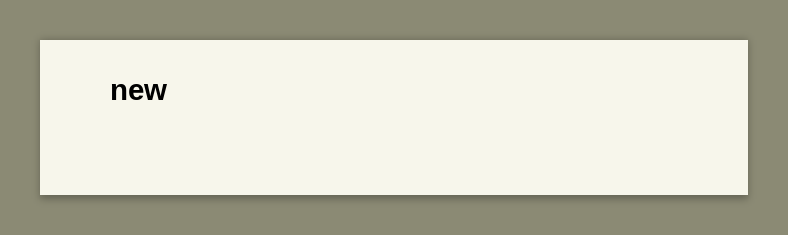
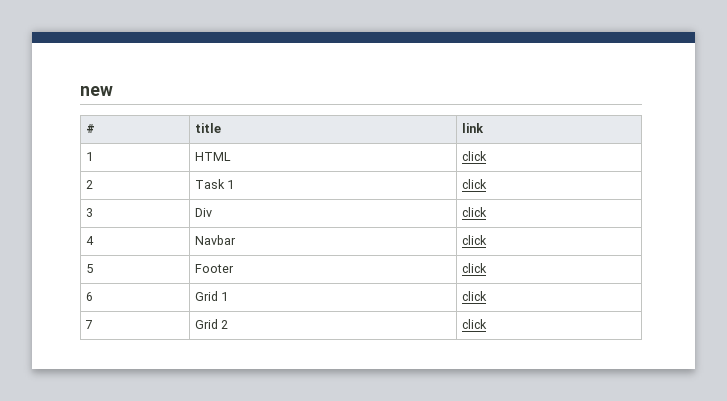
+ # | title | link
+ 1 | HTML | click
+ 2 | Task 1 | click
+ 3 | Div | click
+ 4 | Navbar | click
+ 5 | Footer | click
+ 6 | Grid 1 | click
+ 7 | Grid 2 | click

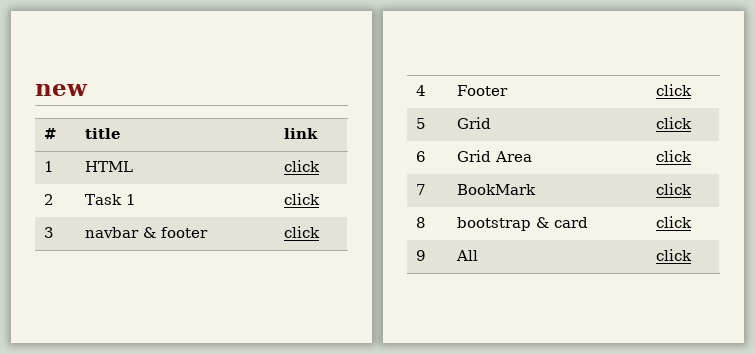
- 3 | Div | click
+ 3 | navbar & footer | click
- 4 | Navbar | click
+ 4 | Footer | click
- 5 | Footer | click
+ 5 | Grid | click
- 6 | Grid 1 | click
+ 6 | Grid Area | click
- 7 | Grid 2 | click
+ 7 | BookMark | click
+ 8 | bootstrap & card | click
+ 9 | All | click

